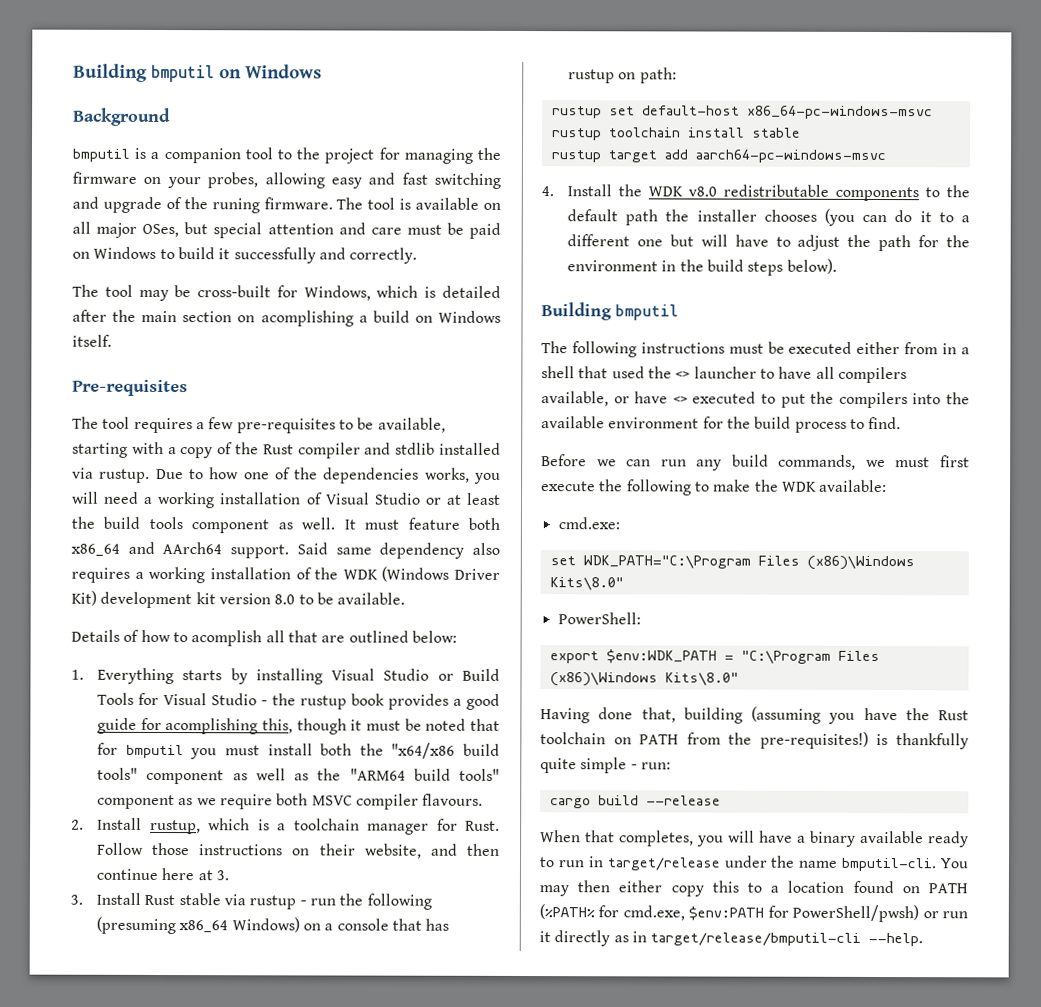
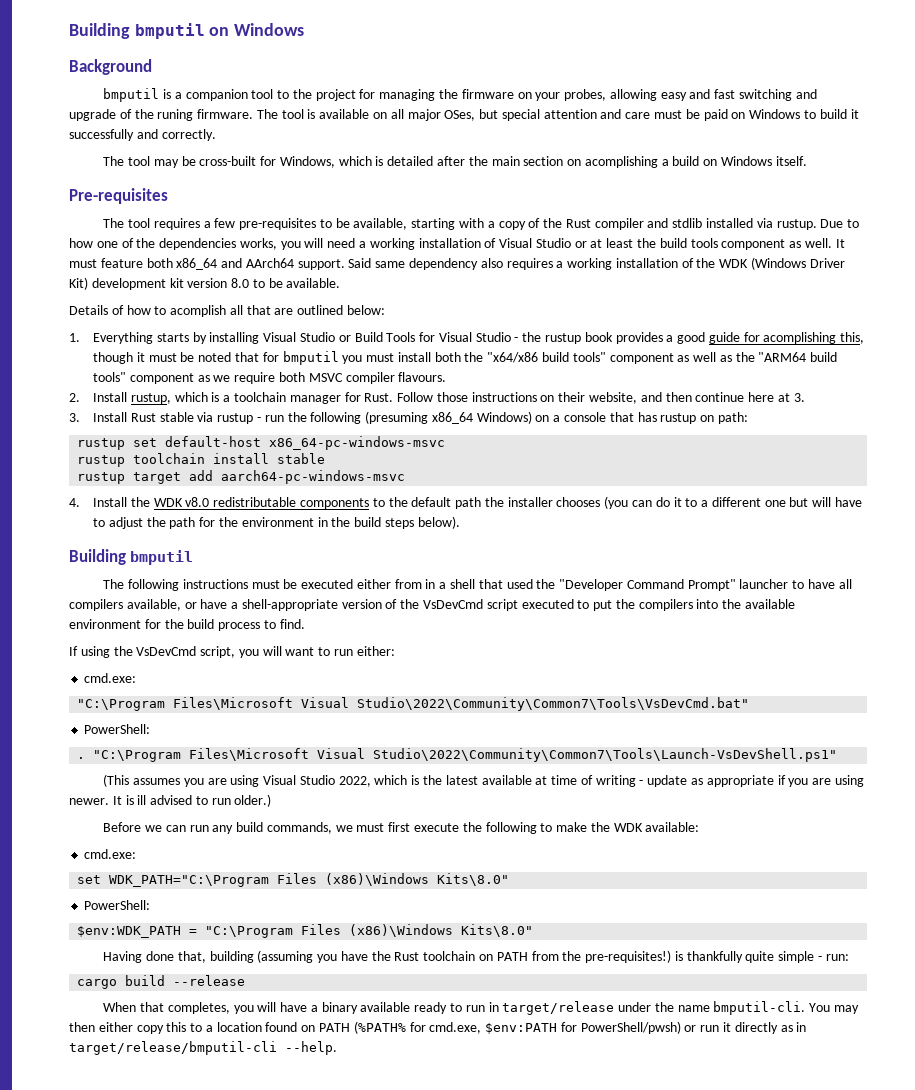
- The following instructions must be executed either from in a shell that used the <> launcher to have all compilers available, or have <> executed to put the compilers into the available environment for the build process to find.
+ The following instructions must be executed either from in a shell that used the "Developer Command Prompt" launcher to have all compilers available, or have a shell-appropriate version of the VsDevCmd script executed to put the compilers into the available environment for the build process to find.
+ If using the VsDevCmd script, you will want to run either:
+ cmd.exe:
+ "C:\Program Files\Microsoft Visual Studio\2022\Community\Common7\Tools\VsDevCmd.bat"
+ PowerShell:
+ . "C:\Program Files\Microsoft Visual Studio\2022\Community\Common7\Tools\Launch-VsDevShell.ps1"
+ (This assumes you are using Visual Studio 2022, which is the latest available at time of writing - update as appropriate if you are using newer. It is ill advised to run older.)
- export $env:WDK_PATH = "C:\Program Files (x86)\Windows Kits\8.0"
+ $env:WDK_PATH = "C:\Program Files (x86)\Windows Kits\8.0"

